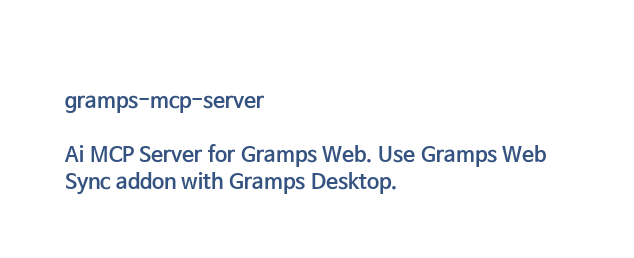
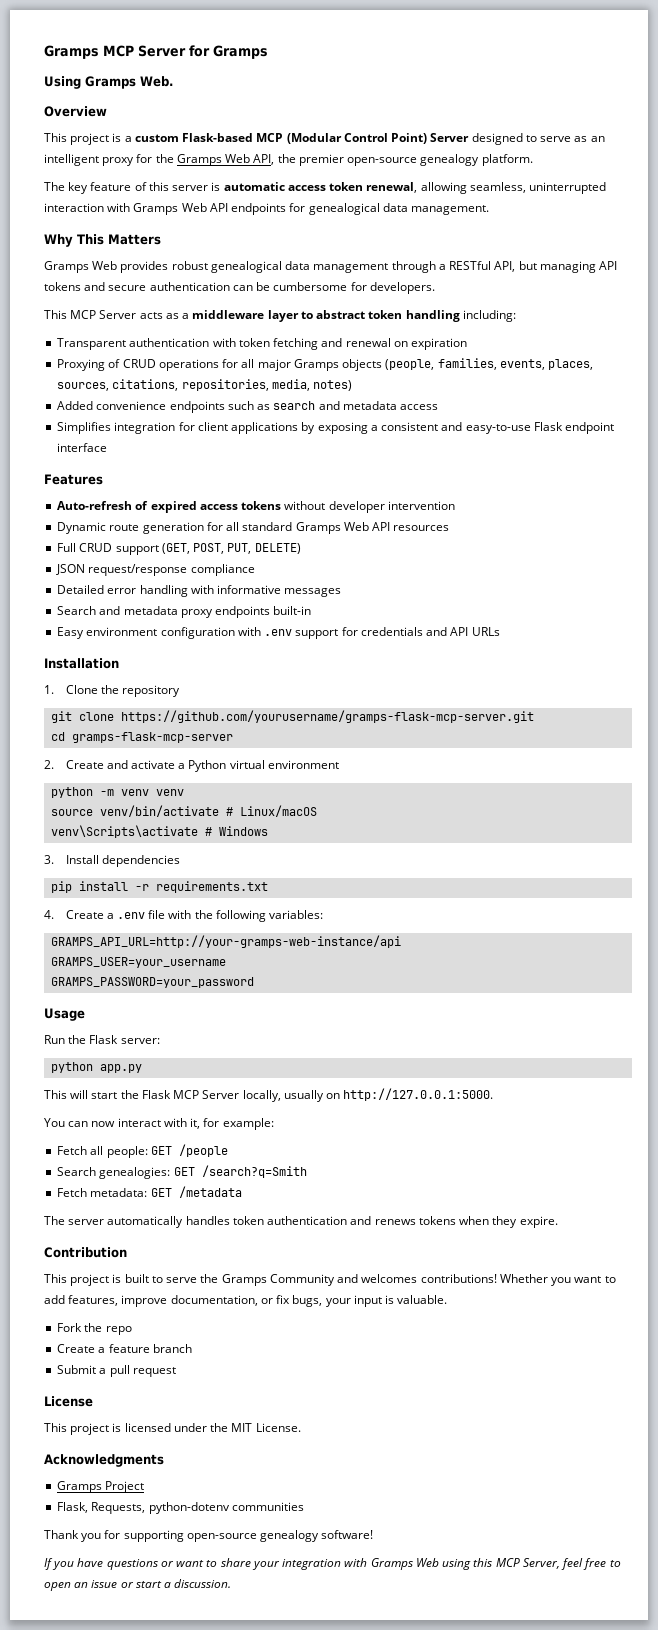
- gramps-mcp-server
- Ai MCP Server for Gramps Web. Use Gramps Web Sync addon with Gramps Desktop.
+ Gramps MCP Server for Gramps
+ Using Gramps Web.
+ Overview
+ This project is a custom Flask-based MCP (Modular Control Point) Server designed to serve as an intelligent proxy for the Gramps Web API, the premier open-source genealogy platform.
+ The key feature of this server is automatic access token renewal, allowing seamless, uninterrupted interaction with Gramps Web API endpoints for genealogical data management.
+ Why This Matters
+ Gramps Web provides robust genealogical data management through a RESTful API, but managing API tokens and secure authentication can be cumbersome for developers.
+ This MCP Server acts as a middleware layer to abstract token handling including:
+ Transparent authentication with token fetching and renewal on expiration
+ Proxying of CRUD operations for all major Gramps objects (people, families, events, places, sources, citations, repositories, media, notes)
+ Added convenience endpoints such as search and metadata access
+ Simplifies integration for client applications by exposing a consistent and easy-to-use Flask endpoint interface
+ Features
+ Auto-refresh of expired access tokens without developer intervention
+ Dynamic route generation for all standard Gramps Web API resources
+ Full CRUD support (GET, POST, PUT, DELETE)
+ JSON request/response compliance
+ Detailed error handling with informative messages
+ Search and metadata proxy endpoints built-in
+ Easy environment configuration with .env support for credentials and API URLs
+ Installation
+ 1. Clone the repository
+ git clone https://github.com/yourusername/gramps-flask-mcp-server.git
+ cd gramps-flask-mcp-server
+ 2. Create and activate a Python virtual environment
+ python -m venv venv
+ source venv/bin/activate # Linux/macOS
+ venv\Scripts\activate # Windows
+ 3. Install dependencies
+ pip install -r requirements.txt
+ 4. Create a .env file with the following variables:
+ GRAMPS_API_URL=http://your-gramps-web-instance/api
+ GRAMPS_USER=your_username
+ GRAMPS_PASSWORD=your_password
+ Usage
+ Run the Flask server:
+ python app.py
+ This will start the Flask MCP Server locally, usually on http://127.0.0.1:5000.
+ You can now interact with it, for example:
+ Fetch all people: GET /people
+ Search genealogies: GET /search?q=Smith
+ Fetch metadata: GET /metadata
+ The server automatically handles token authentication and renews tokens when they expire.
+ Contribution
+ This project is built to serve the Gramps Community and welcomes contributions! Whether you want to add features, improve documentation, or fix bugs, your input is valuable.
+ Fork the repo
+ Create a feature branch
+ Submit a pull request
+ License
+ This project is licensed under the MIT License.
+ Acknowledgments
+ Gramps Project
+ Flask, Requests, python-dotenv communities
+ Thank you for supporting open-source genealogy software!
+ If you have questions or want to share your integration with Gramps Web using this MCP Server, feel free to open an issue or start a discussion.

